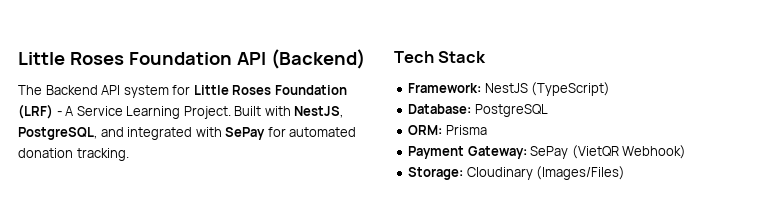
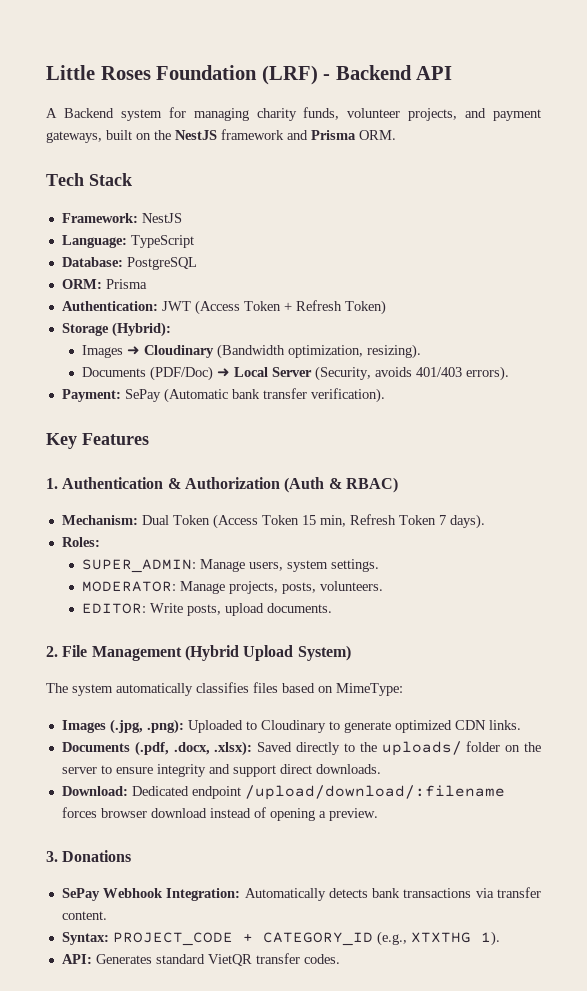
- Little Roses Foundation API (Backend)
- The Backend API system for Little Roses Foundation (LRF) - A Service Learning Project. Built with NestJS, PostgreSQL, and integrated with SePay for automated donation tracking.
+ Little Roses Foundation (LRF) - Backend API
+ A Backend system for managing charity funds, volunteer projects, and payment gateways, built on the NestJS framework and Prisma ORM.
- Framework: NestJS (TypeScript)
+ Framework: NestJS
+ Language: TypeScript
- Payment Gateway: SePay (VietQR Webhook)
- Storage: Cloudinary (Images/Files)
+ Authentication: JWT (Access Token + Refresh Token)
+ Storage (Hybrid):
+ Images ➜ Cloudinary (Bandwidth optimization, resizing).
+ Documents (PDF/Doc) ➜ Local Server (Security, avoids 401/403 errors).
+ Payment: SePay (Automatic bank transfer verification).
+ Key Features
+ 1. Authentication & Authorization (Auth & RBAC)
+ Mechanism: Dual Token (Access Token 15 min, Refresh Token 7 days).
+ Roles:
+ SUPER_ADMIN: Manage users, system settings.
+ MODERATOR: Manage projects, posts, volunteers.
+ EDITOR: Write posts, upload documents.
+ 2. File Management (Hybrid Upload System)
+ The system automatically classifies files based on MimeType:
+ Images (.jpg, .png): Uploaded to Cloudinary to generate optimized CDN links.
+ Documents (.pdf, .docx, .xlsx): Saved directly to the uploads/ folder on the server to ensure integrity and support direct downloads.
+ Download: Dedicated endpoint /upload/download/:filename forces browser download instead of opening a preview.
+ 3. Donations
+ SePay Webhook Integration: Automatically detects bank transactions via transfer content.
+ Syntax: PROJECT_CODE + CATEGORY_ID (e.g., XTXTHG 1).
+ API: Generates standard VietQR transfer codes.

